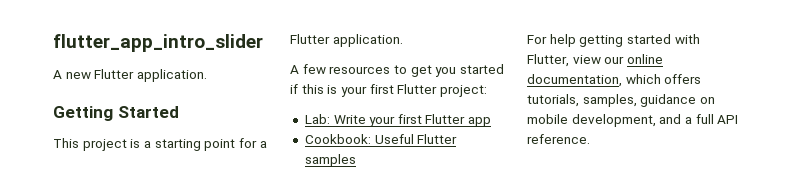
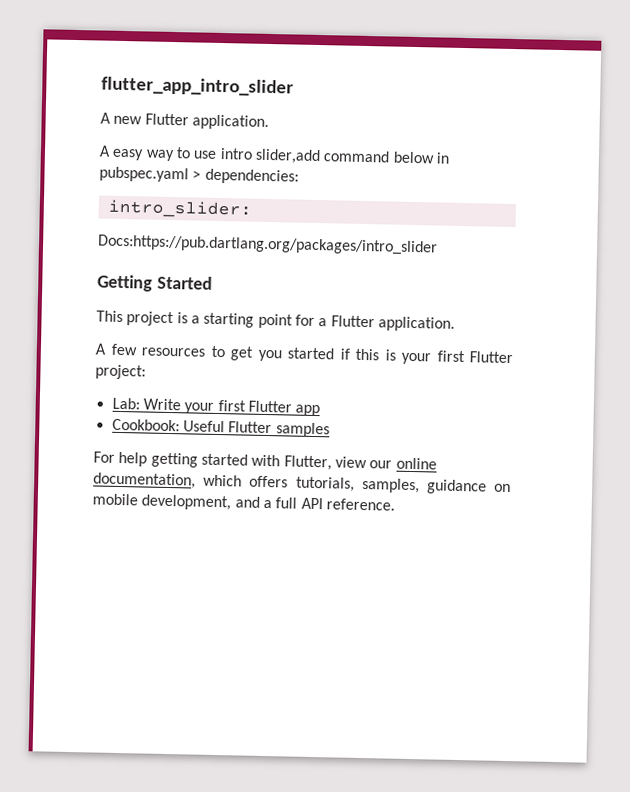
+ A easy way to use intro slider,add command below in pubspec.yaml > dependencies:
+ intro_slider:
+ Docs:https://pub.dartlang.org/packages/intro_slider

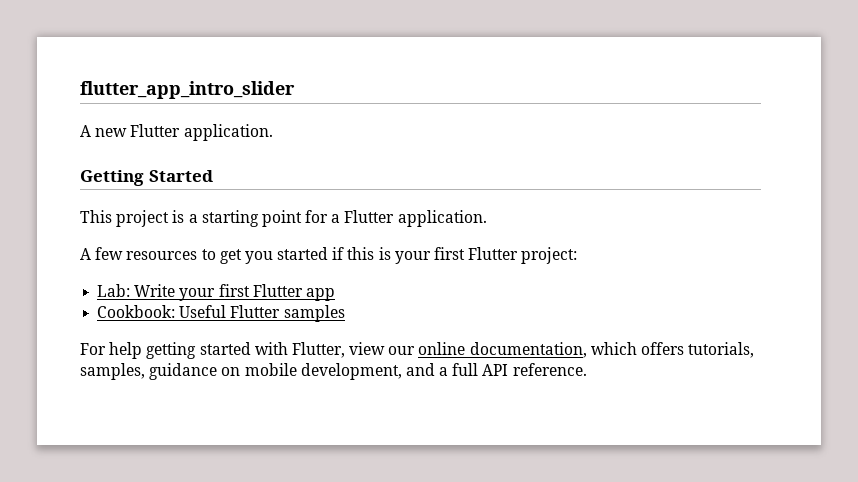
- A easy way to use intro slider,add command below in pubspec.yaml > dependencies:
- intro_slider:
- Docs:https://pub.dartlang.org/packages/intro_slider

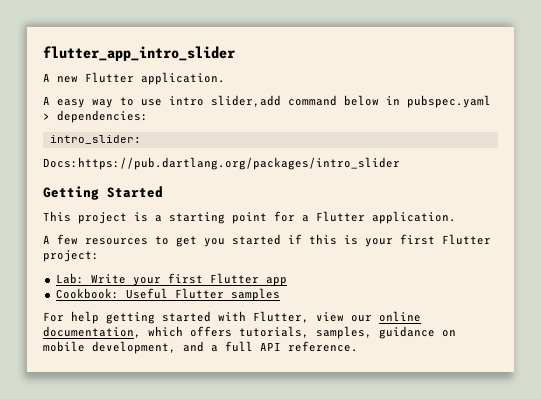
+ A easy way to use intro slider,add command below in pubspec.yaml > dependencies:
+ intro_slider:
+ Docs:https://pub.dartlang.org/packages/intro_slider

